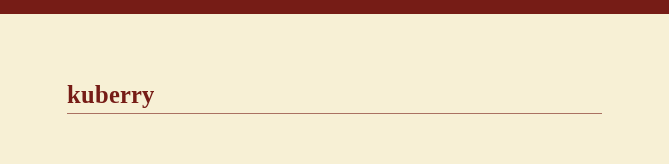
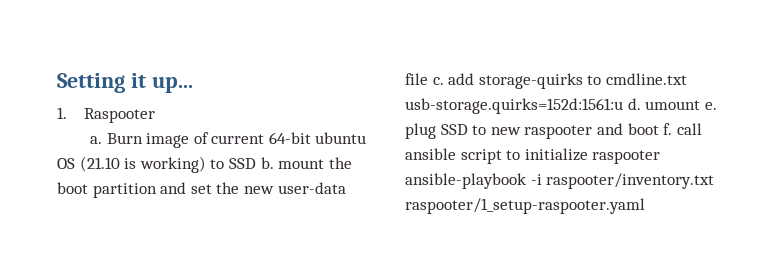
- kuberry
+ Setting it up...
+ 1. Raspooter
+ a. Burn image of current 64-bit ubuntu OS (21.10 is working) to SSD b. mount the boot partition and set the new user-data file c. add storage-quirks to cmdline.txt usb-storage.quirks=152d:1561:u d. umount e. plug SSD to new raspooter and boot f. call ansible script to initialize raspooter ansible-playbook -i raspooter/inventory.txt raspooter/1_setup-raspooter.yaml

